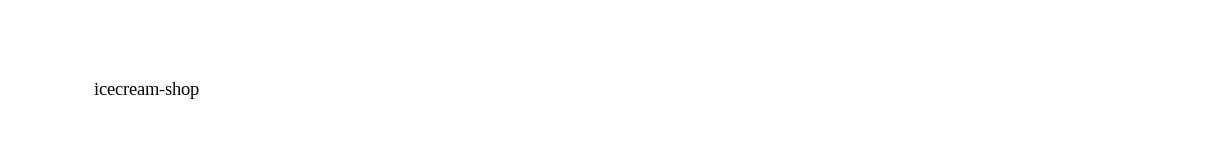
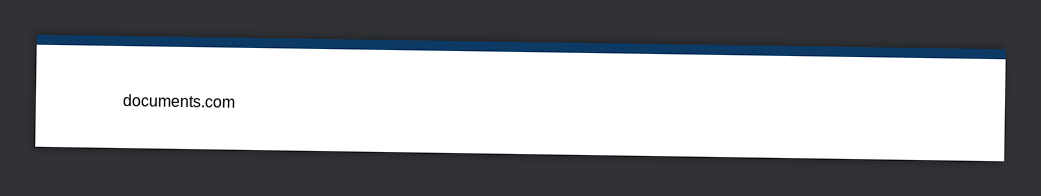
- icecream-shop
+ documents.com

